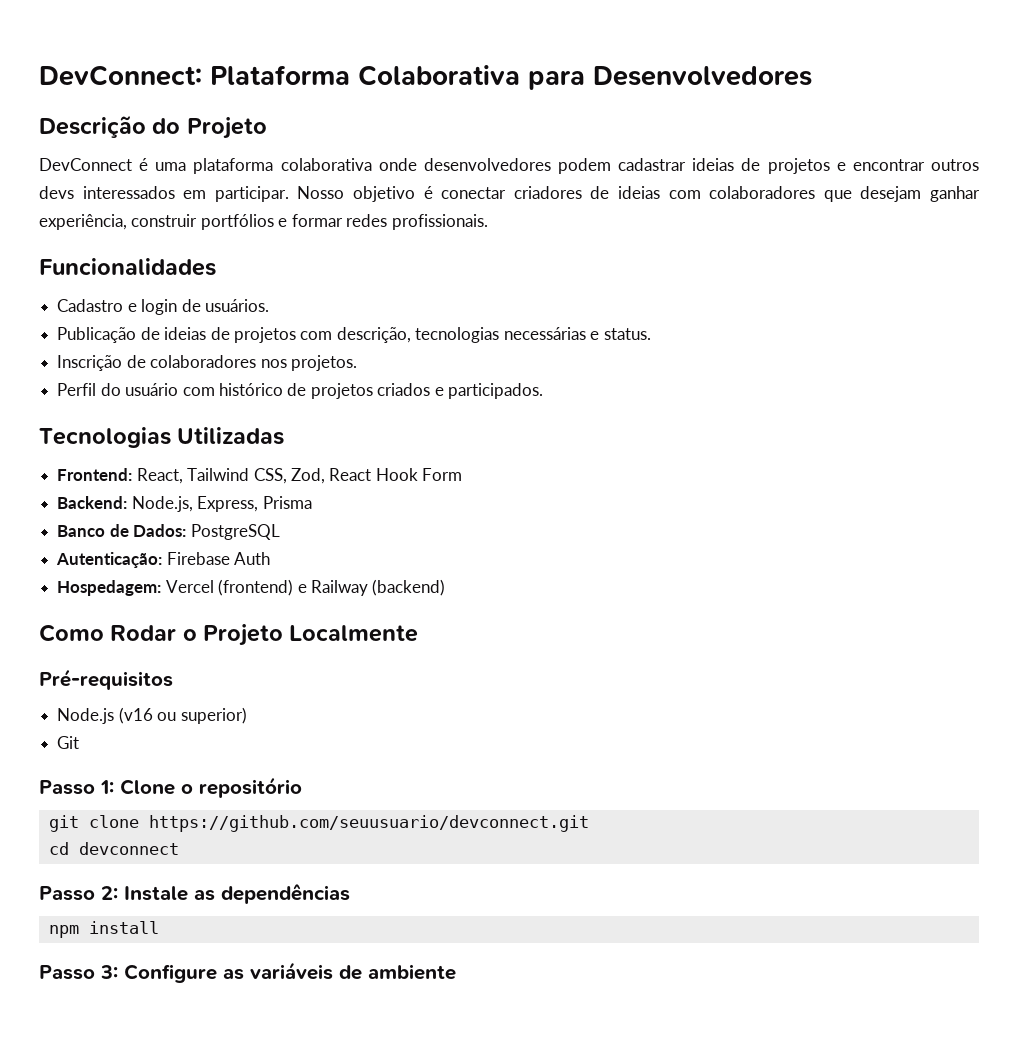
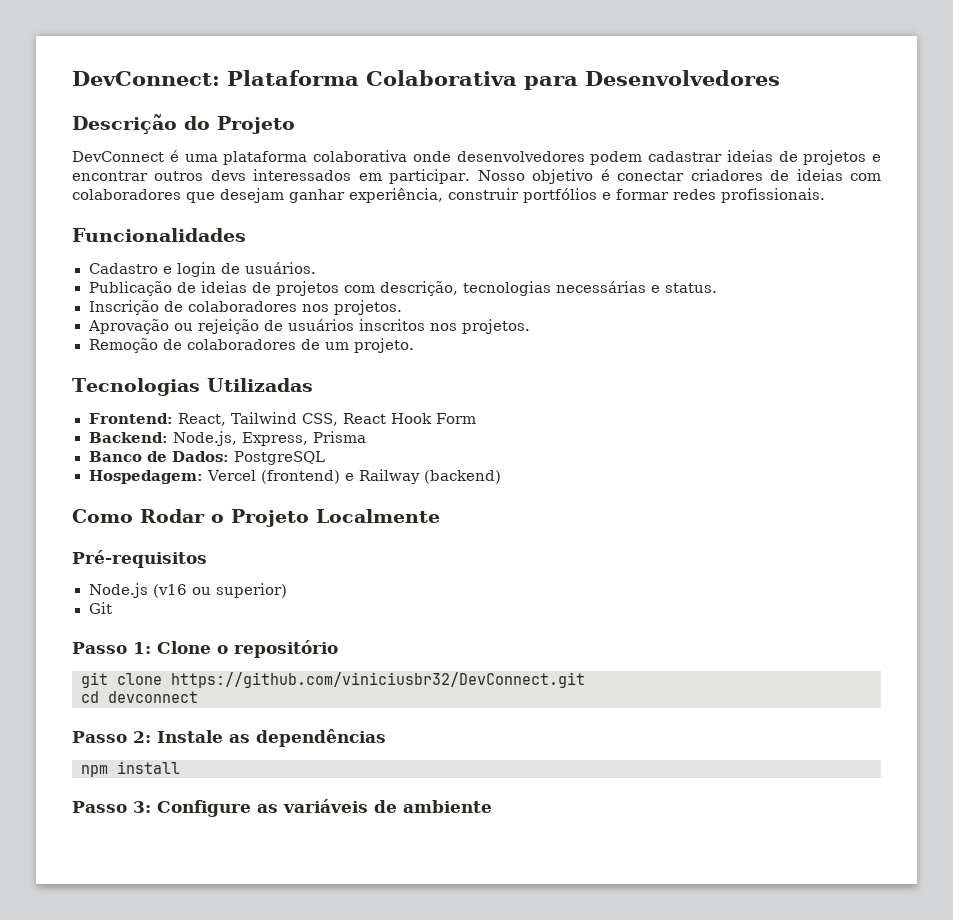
- Perfil do usuário com histórico de projetos criados e participados.
+ Aprovação ou rejeição de usuários inscritos nos projetos.
+ Remoção de colaboradores de um projeto.
- Frontend: React, Tailwind CSS, Zod, React Hook Form
+ Frontend: React, Tailwind CSS, React Hook Form
- Autenticação: Firebase Auth
- git clone https://github.com/seuusuario/devconnect.git
+ git clone https://github.com/viniciusbr32/DevConnect.git

